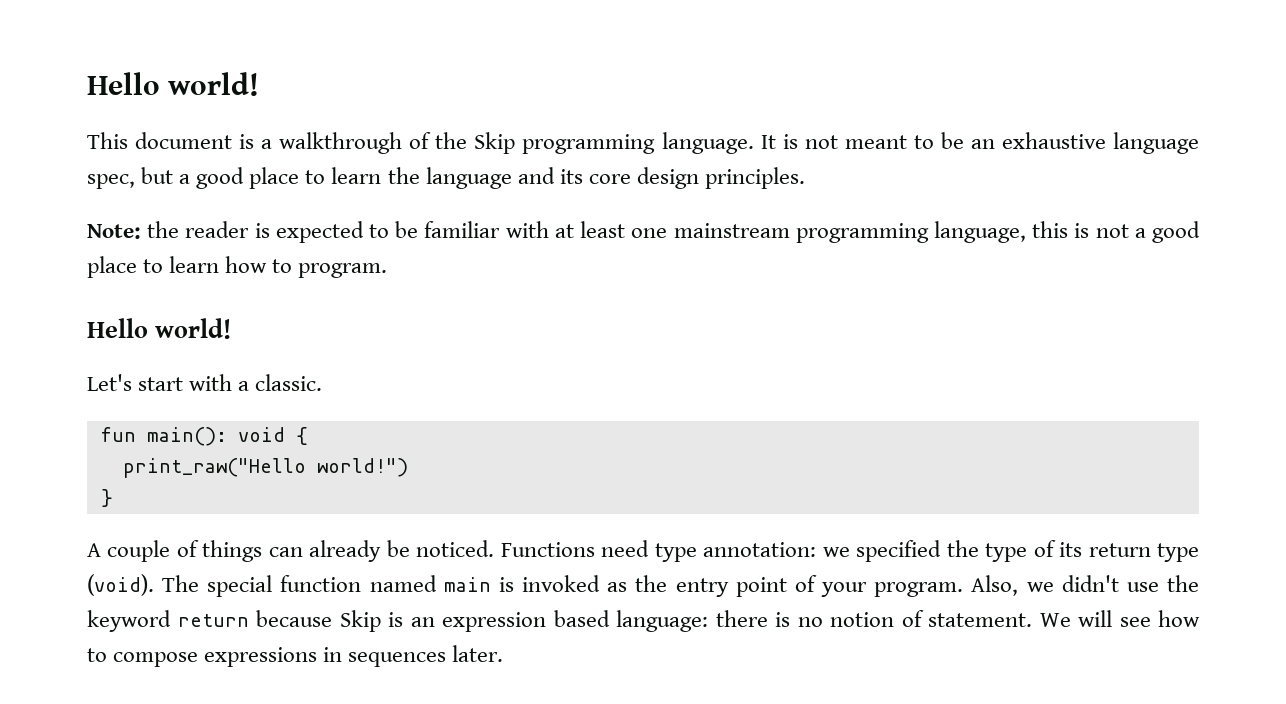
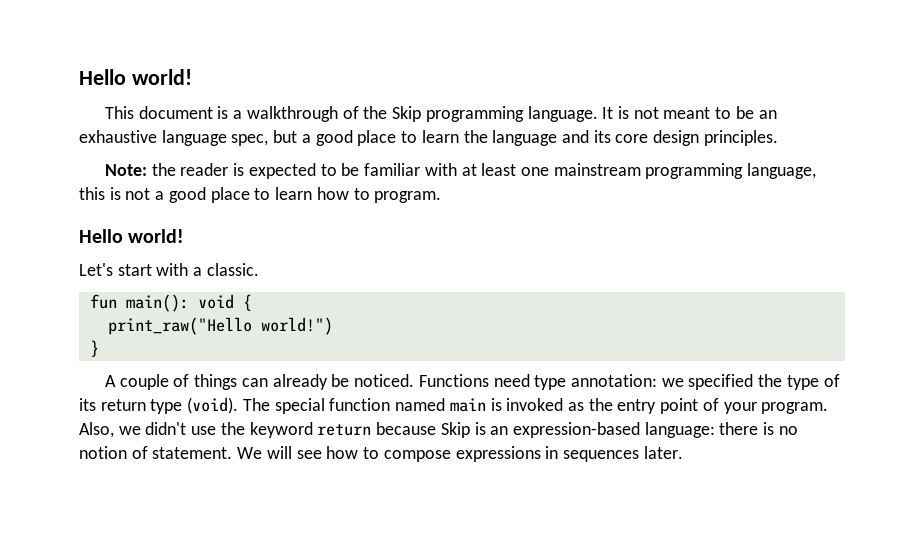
- Also, we didn't use the keyword return because Skip is an expression based language: there is no notion of statement.
+ Also, we didn't use the keyword return because Skip is an expression-based language: there is no notion of statement.

